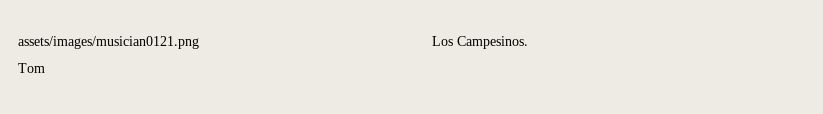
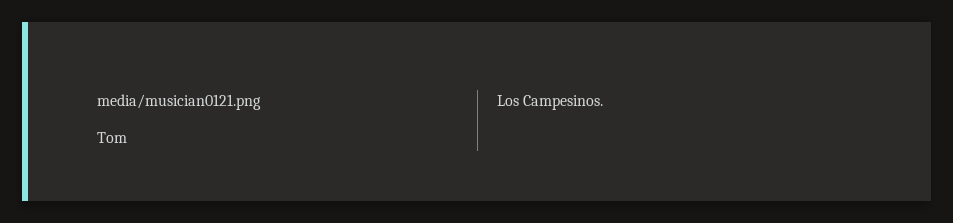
- assets/images/musician0121.png
+ media/musician0121.png

